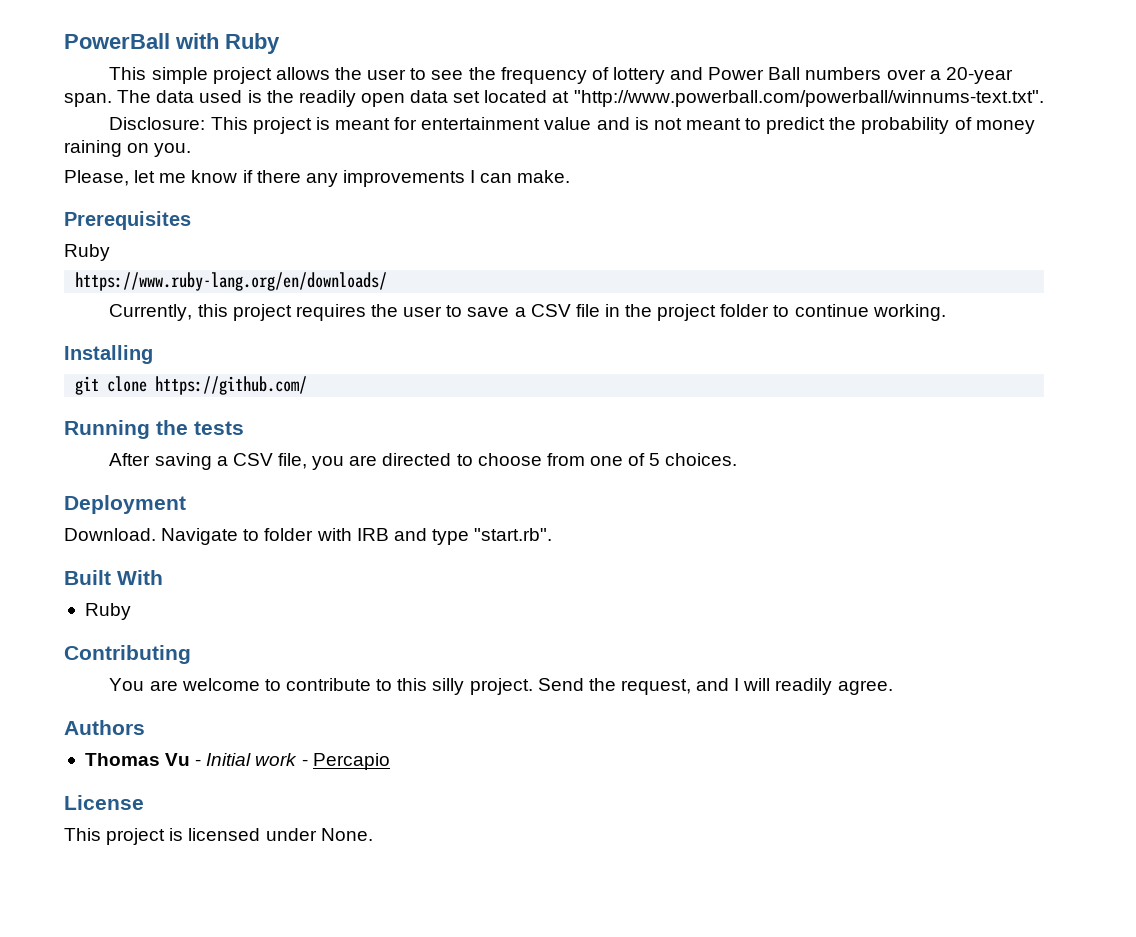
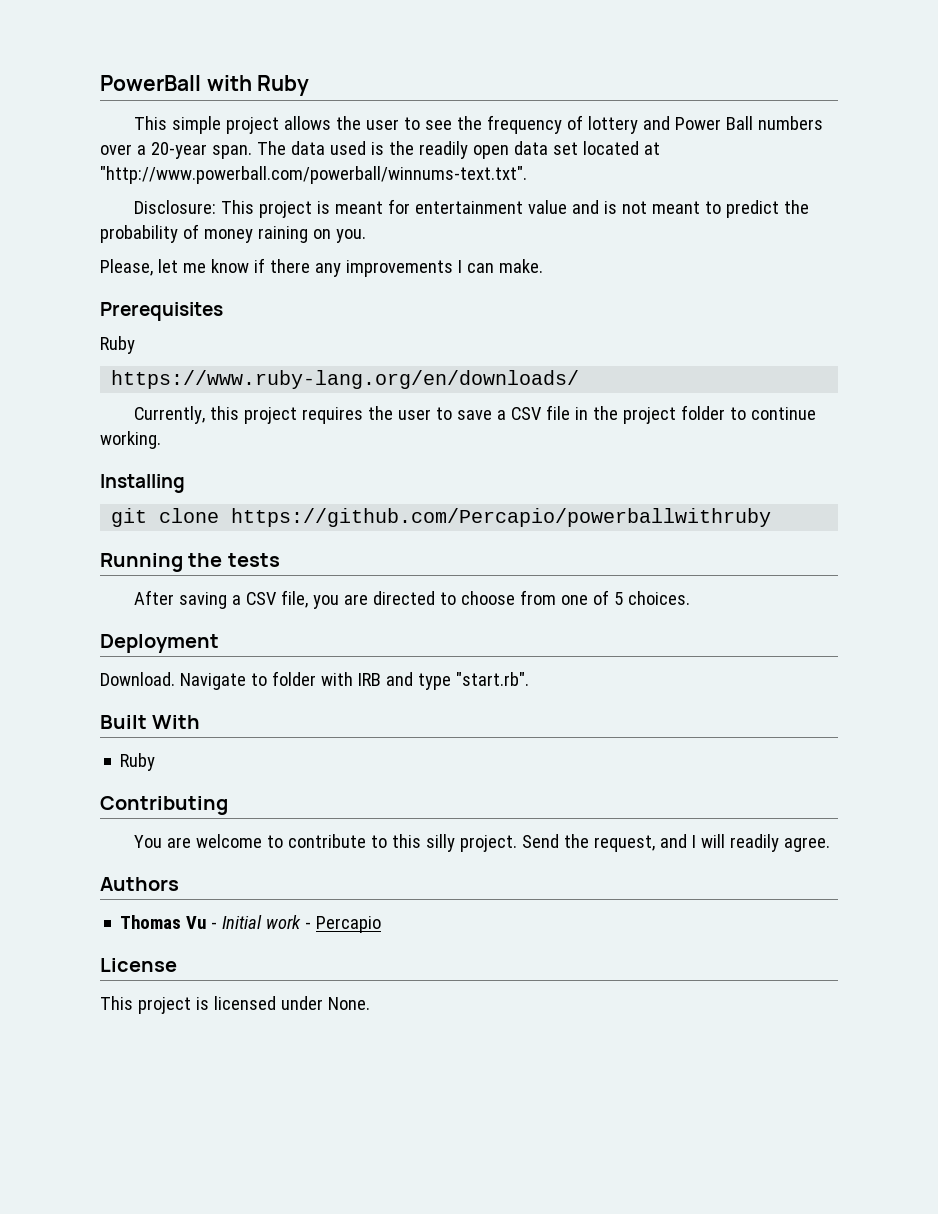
- git clone https://github.com/
+ git clone https://github.com/Percapio/powerballwithruby

